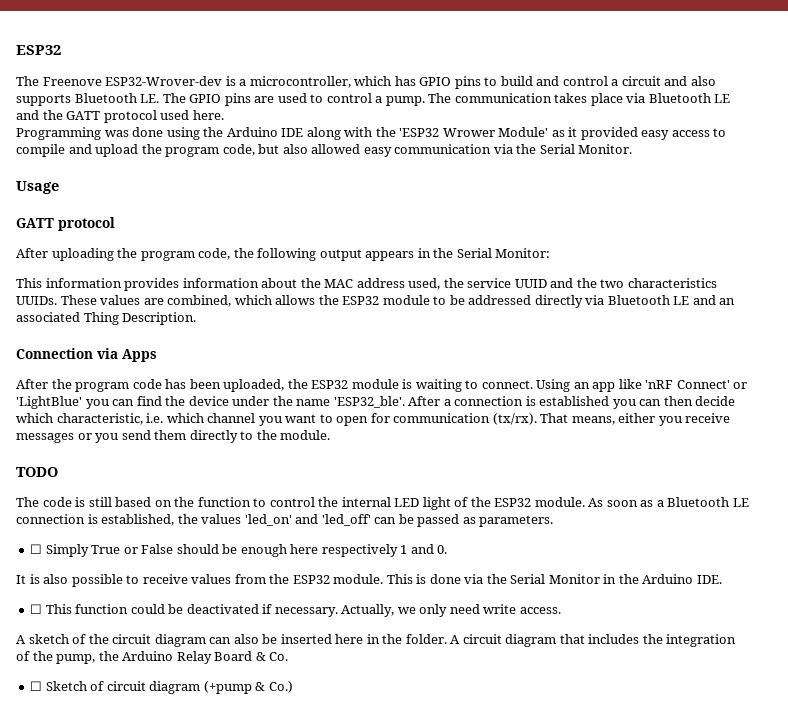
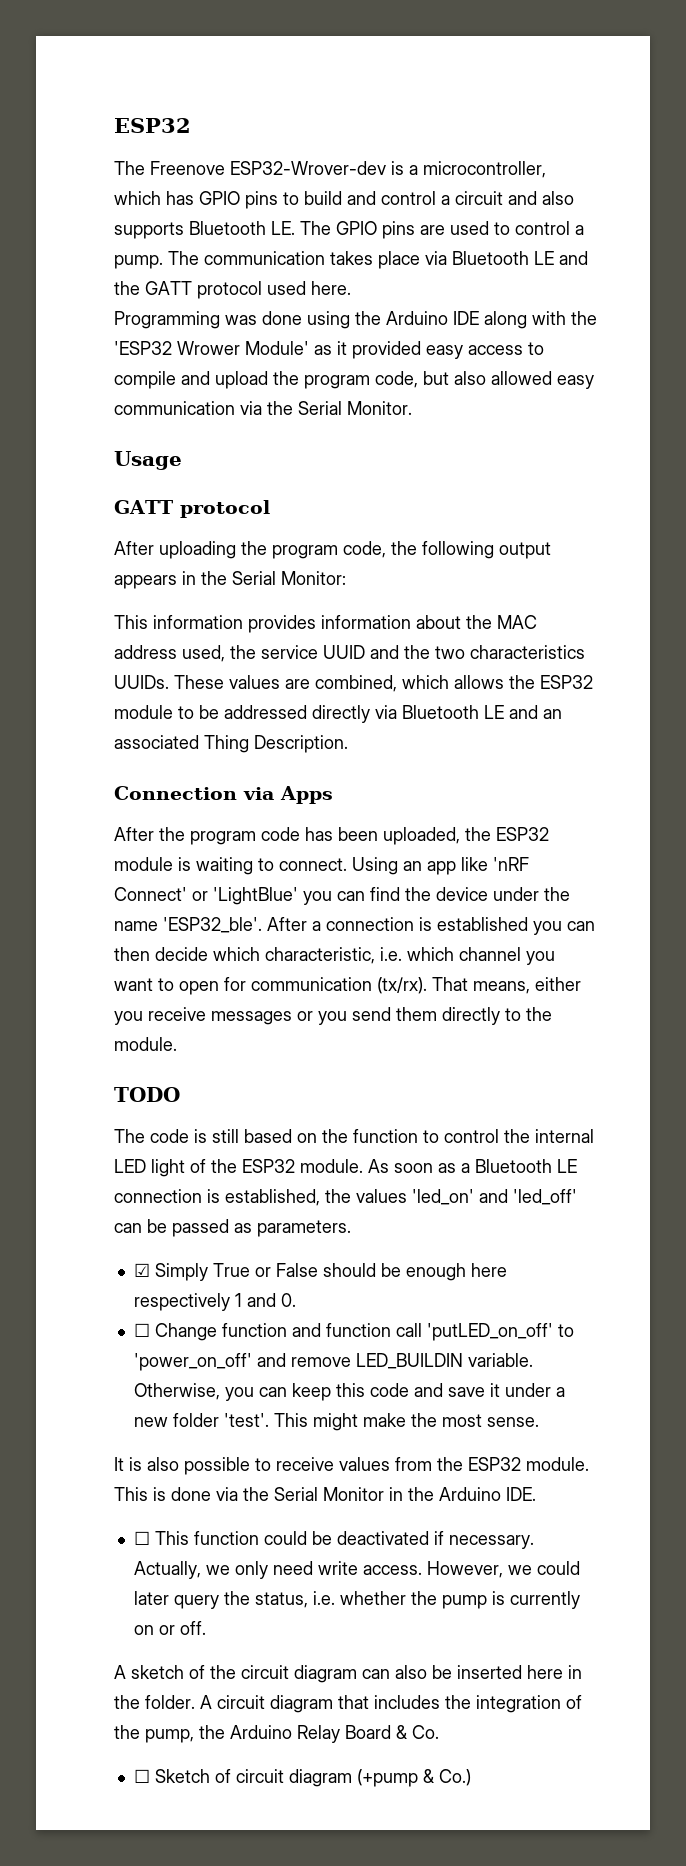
- ☐ Simply True or False should be enough here respectively 1 and 0.
+ ☑ Simply True or False should be enough here respectively 1 and 0.
+ ☐ Change function and function call 'putLED_on_off' to 'power_on_off' and remove LED_BUILDIN variable. Otherwise, you can keep this code and save it under a new folder 'test'. This might make the most sense.
+ However, we could later query the status, i.e. whether the pump is currently on or off.

